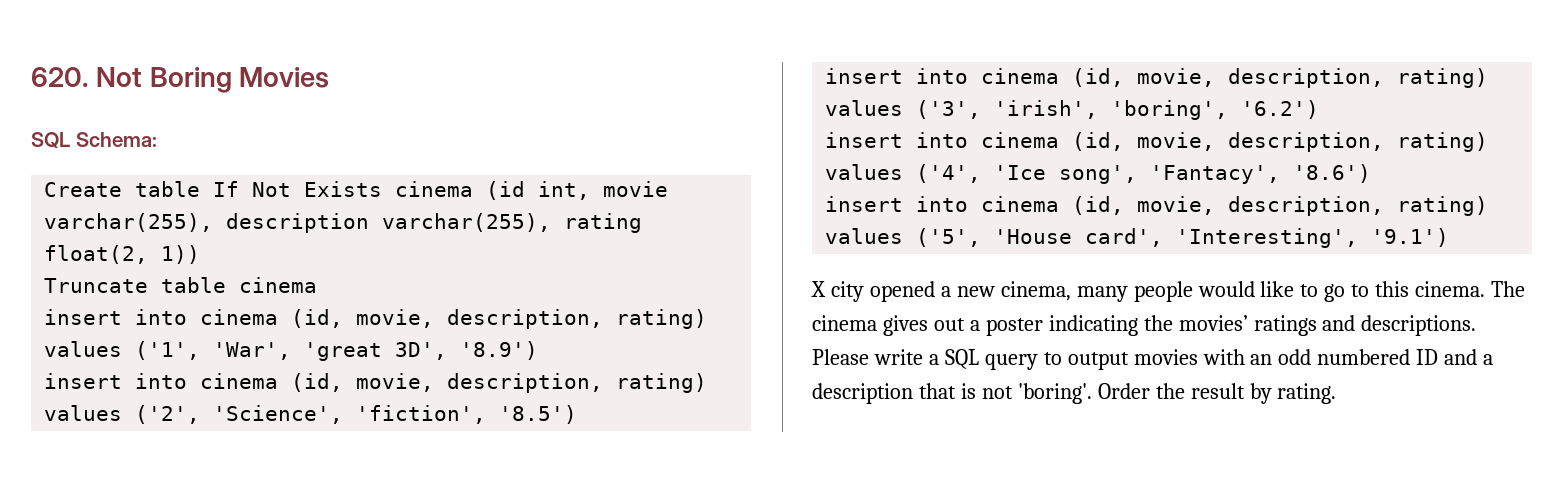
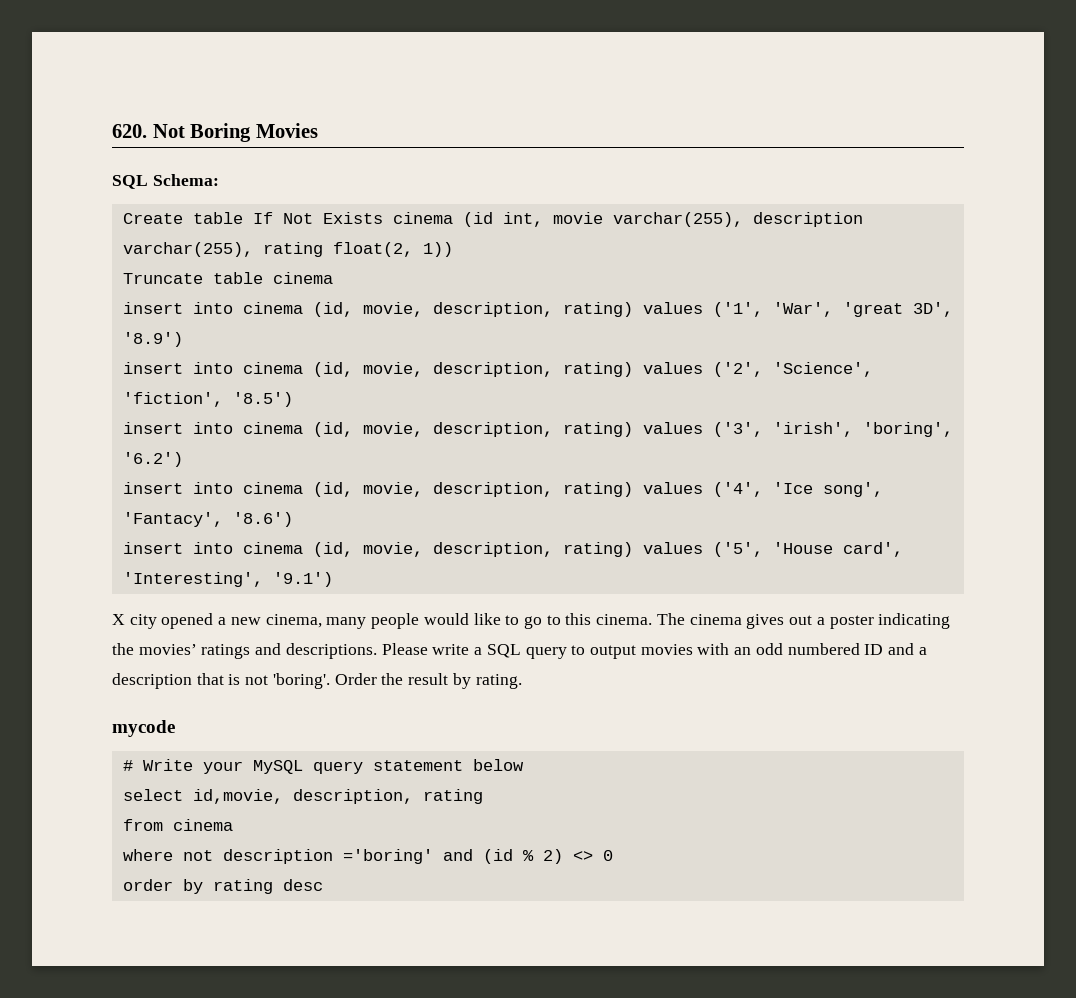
+ mycode
+ # Write your MySQL query statement below
+ select id,movie, description, rating
+ from cinema
+ where not description ='boring' and (id % 2) <> 0
+ order by rating desc

